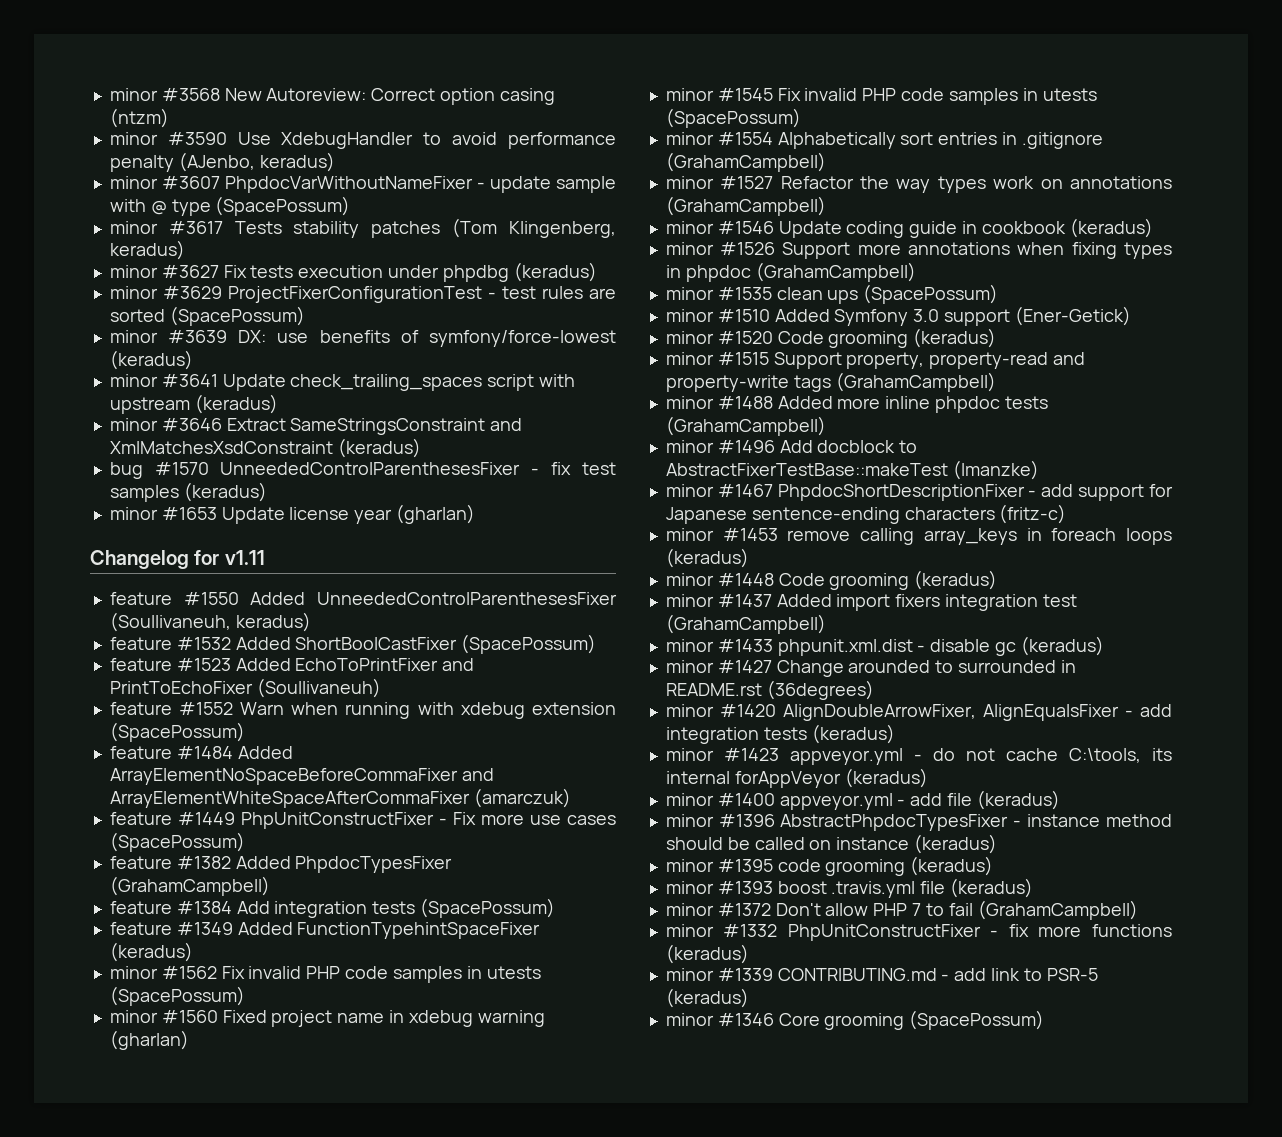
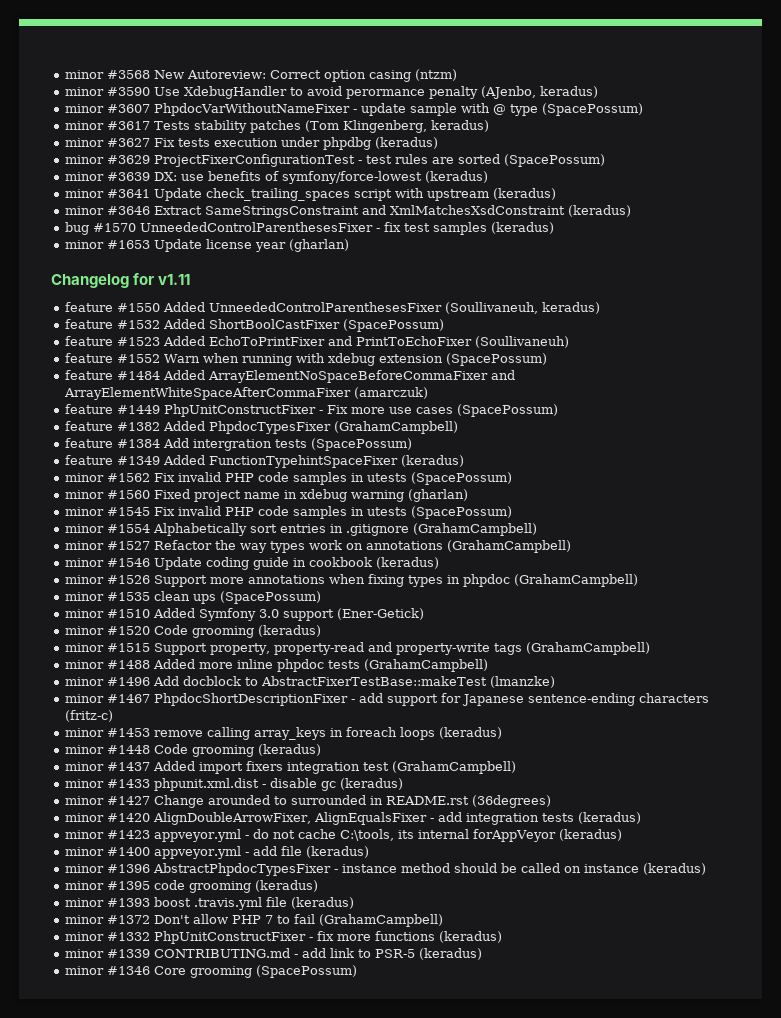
- minor #3590 Use XdebugHandler to avoid performance penalty (AJenbo, keradus)
+ minor #3590 Use XdebugHandler to avoid perormance penalty (AJenbo, keradus)
- feature #1384 Add integration tests (SpacePossum)
+ feature #1384 Add intergration tests (SpacePossum)

